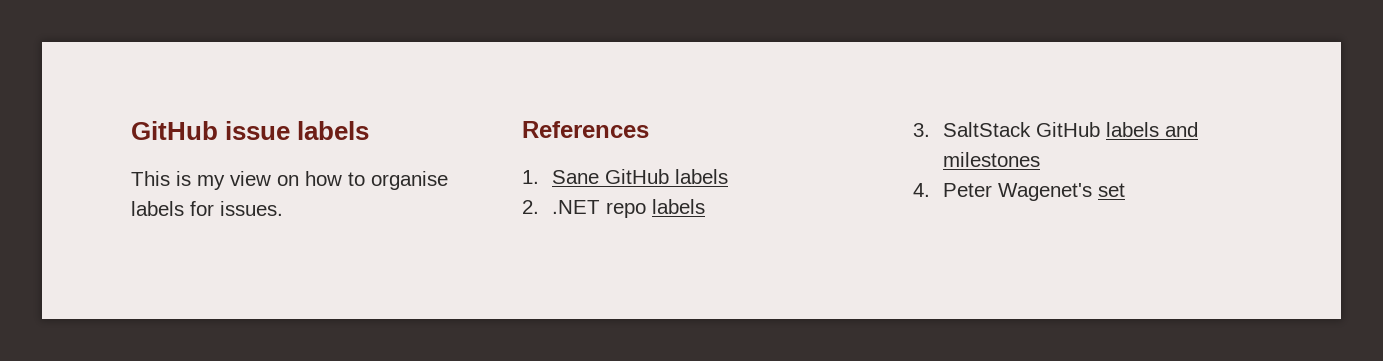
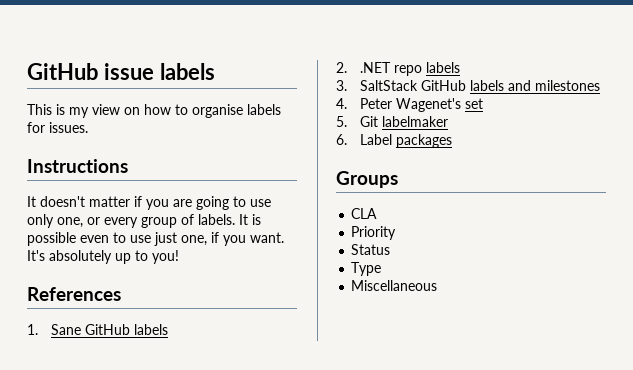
+ Instructions
+ It doesn't matter if you are going to use only one, or every group of labels. It is possible even to use just one, if you want. It's absolutely up to you!
+ 5. Git labelmaker
+ 6. Label packages
+ Groups
+ CLA
+ Priority
+ Status
+ Type
+ Miscellaneous

